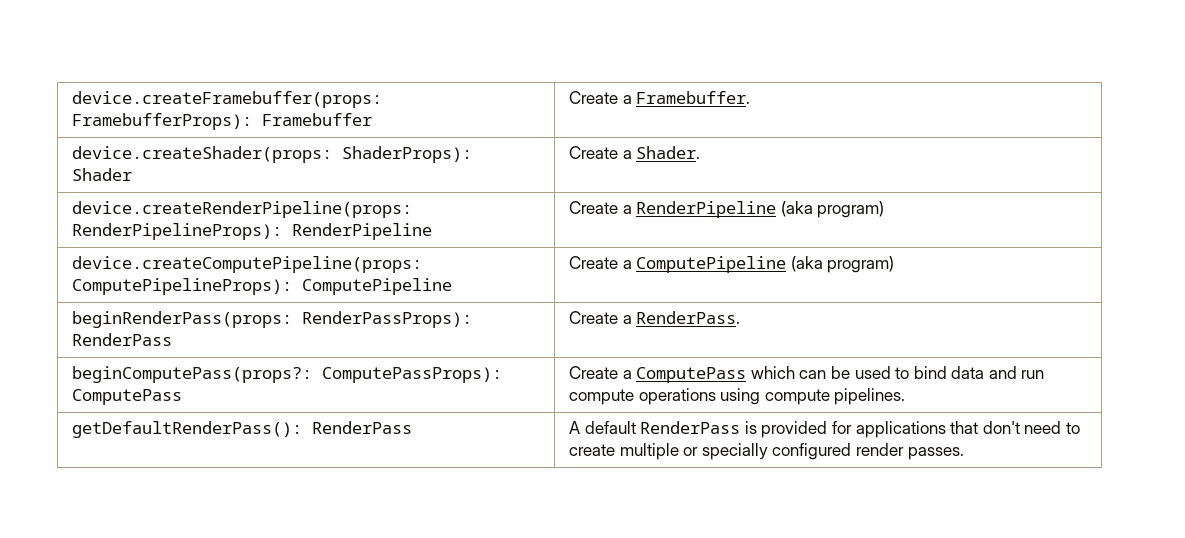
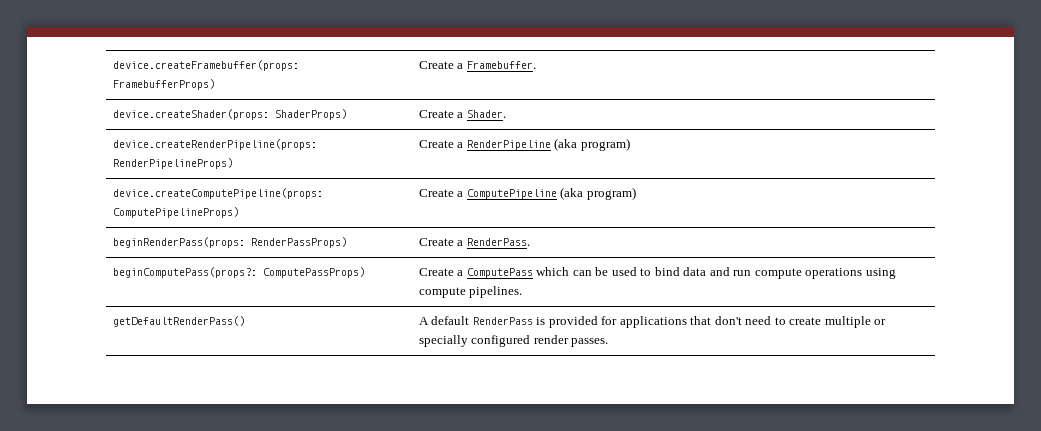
- device.createFramebuffer(props: FramebufferProps): Framebuffer | Create a Framebuffer.
+ device.createFramebuffer(props: FramebufferProps) | Create a Framebuffer.
- device.createShader(props: ShaderProps): Shader | Create a Shader.
+ device.createShader(props: ShaderProps) | Create a Shader.
- device.createRenderPipeline(props: RenderPipelineProps): RenderPipeline | Create a RenderPipeline (aka program)
+ device.createRenderPipeline(props: RenderPipelineProps) | Create a RenderPipeline (aka program)
- device.createComputePipeline(props: ComputePipelineProps): ComputePipeline | Create a ComputePipeline (aka program)
+ device.createComputePipeline(props: ComputePipelineProps) | Create a ComputePipeline (aka program)
- beginRenderPass(props: RenderPassProps): RenderPass | Create a RenderPass.
+ beginRenderPass(props: RenderPassProps) | Create a RenderPass.
- beginComputePass(props?: ComputePassProps): ComputePass | Create a ComputePass which can be used to bind data and run compute operations using compute pipelines.
+ beginComputePass(props?: ComputePassProps) | Create a ComputePass which can be used to bind data and run compute operations using compute pipelines.
- getDefaultRenderPass(): RenderPass | A default RenderPass is provided for applications that don't need to create multiple or specially configured render passes.
+ getDefaultRenderPass() | A default RenderPass is provided for applications that don't need to create multiple or specially configured render passes.

